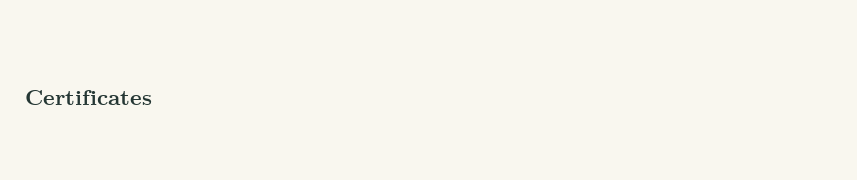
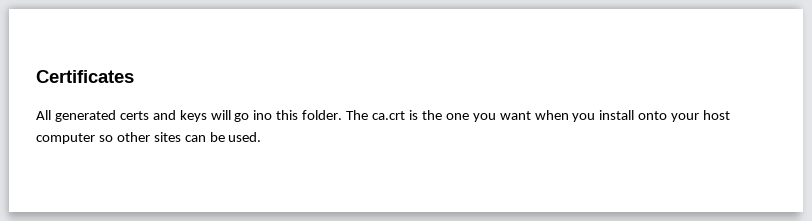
+ All generated certs and keys will go ino this folder. The ca.crt is the one you want when you install onto your host computer so other sites can be used.

